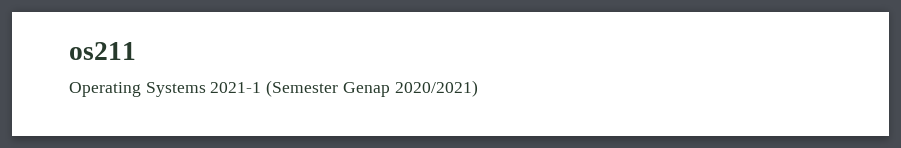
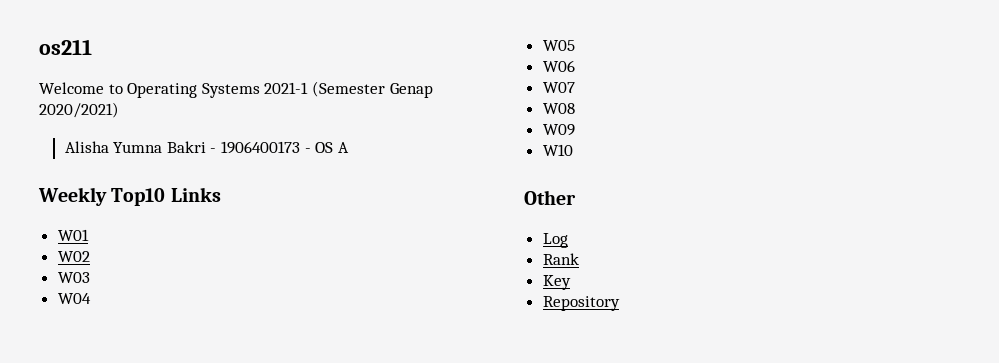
- Operating Systems 2021-1 (Semester Genap 2020/2021)
+ Welcome to Operating Systems 2021-1 (Semester Genap 2020/2021)
+ Alisha Yumna Bakri - 1906400173 - OS A
+ Weekly Top10 Links
+ W01
+ W02
+ W03
+ W04
+ W05
+ W06
+ W07
+ W08
+ W09
+ W10
+ Other
+ Log
+ Rank
+ Key
+ Repository

